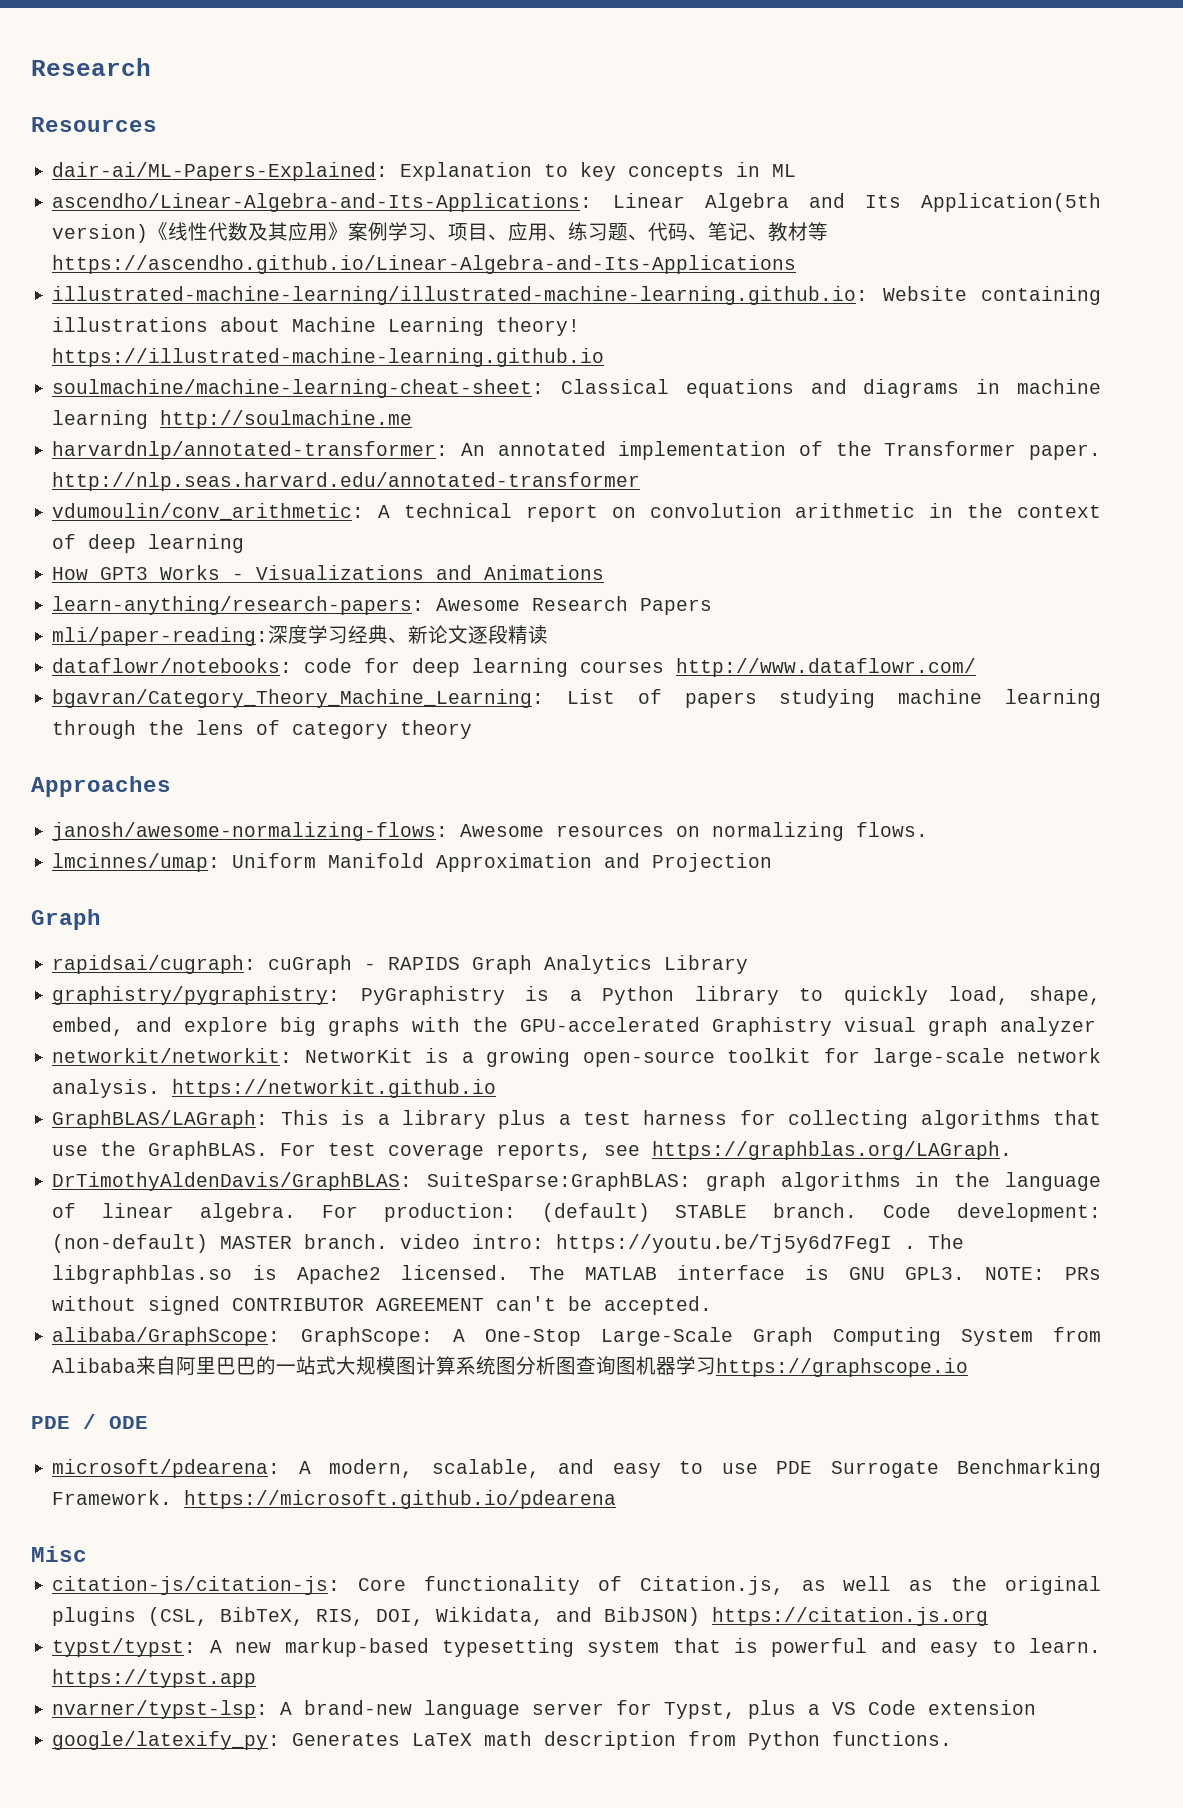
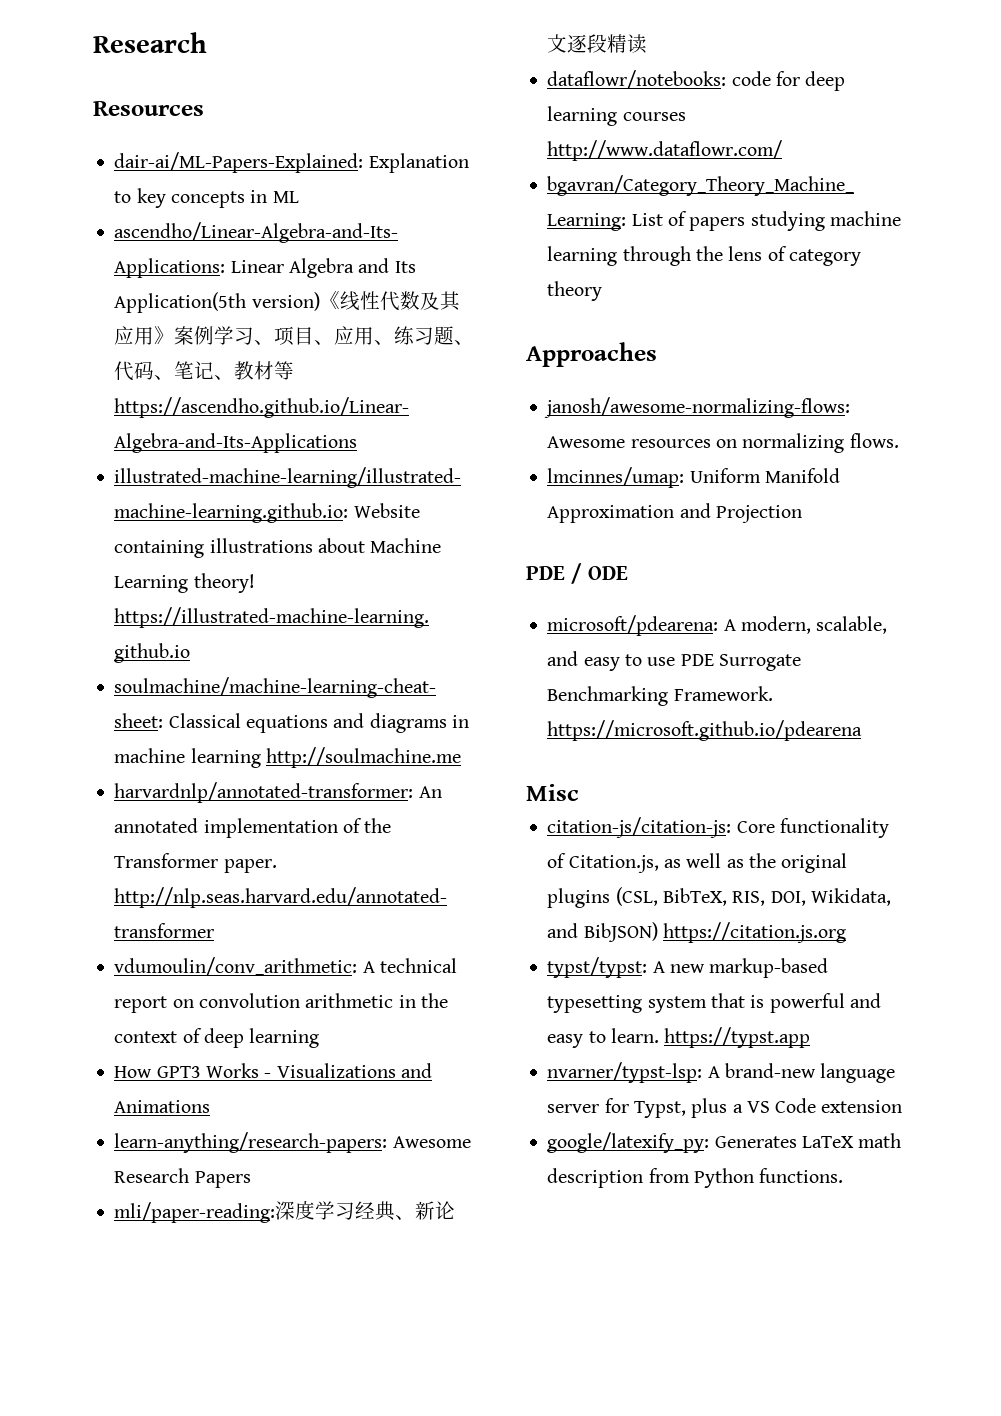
  lmcinnes/umap: Uniform Manifold Approximation and Projection
- Graph
- rapidsai/cugraph: cuGraph - RAPIDS Graph Analytics Library
- graphistry/pygraphistry: PyGraphistry is a Python library to quickly load, shape, embed, and explore big graphs with the GPU-accelerated Graphistry visual graph analyzer
- networkit/networkit: NetworKit is a growing open-source toolkit for large-scale network analysis. https://networkit.github.io
- GraphBLAS/LAGraph: This is a library plus a test harness for collecting algorithms that use the GraphBLAS. For test coverage reports, see https://graphblas.org/LAGraph.
- DrTimothyAldenDavis/GraphBLAS: SuiteSparse:GraphBLAS: graph algorithms in the language of linear algebra. For production: (default) STABLE branch. Code development: (non-default) MASTER branch. video intro: https://youtu.be/Tj5y6d7FegI . The libgraphblas.so is Apache2 licensed. The MATLAB interface is GNU GPL3. NOTE: PRs without signed CONTRIBUTOR AGREEMENT can't be accepted.
- alibaba/GraphScope: GraphScope: A One-Stop Large-Scale Graph Computing System from Alibaba来自阿里巴巴的一站式大规模图计算系统图分析图查询图机器学习https://graphscope.io

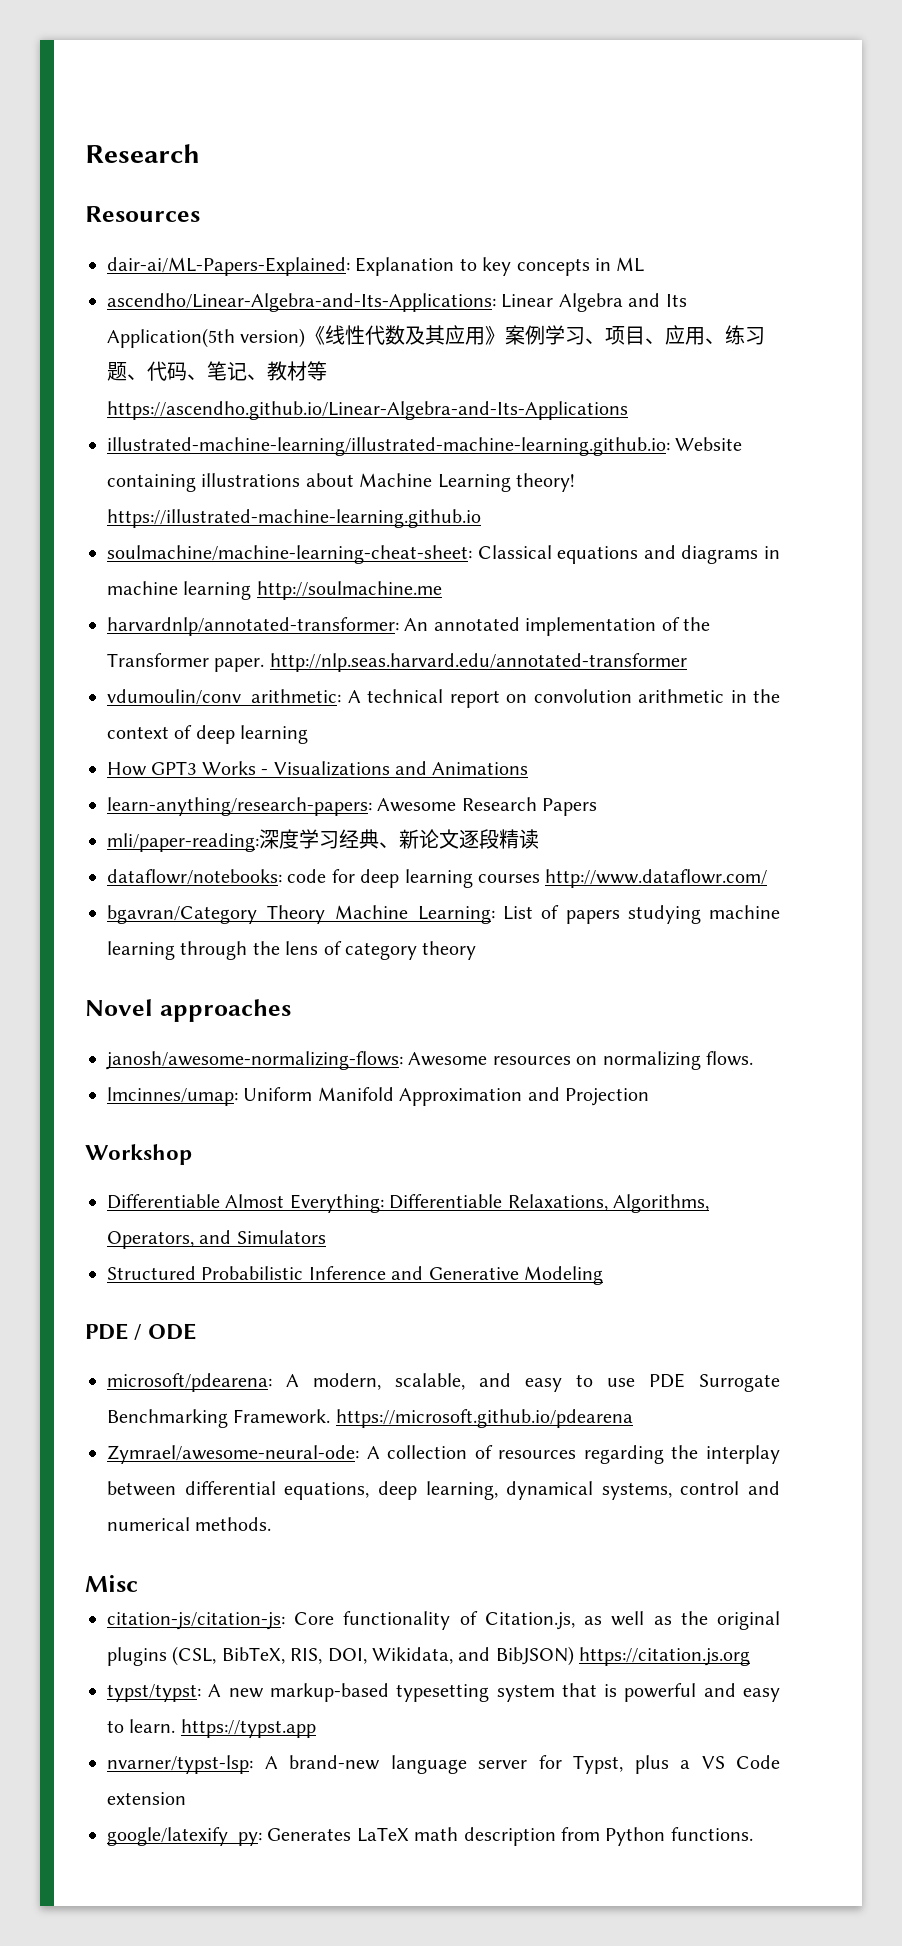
- Approaches
+ Novel approaches
+ Workshop
+ Differentiable Almost Everything: Differentiable Relaxations, Algorithms, Operators, and Simulators
+ Structured Probabilistic Inference and Generative Modeling
+ Zymrael/awesome-neural-ode: A collection of resources regarding the interplay between differential equations, deep learning, dynamical systems, control and numerical methods.

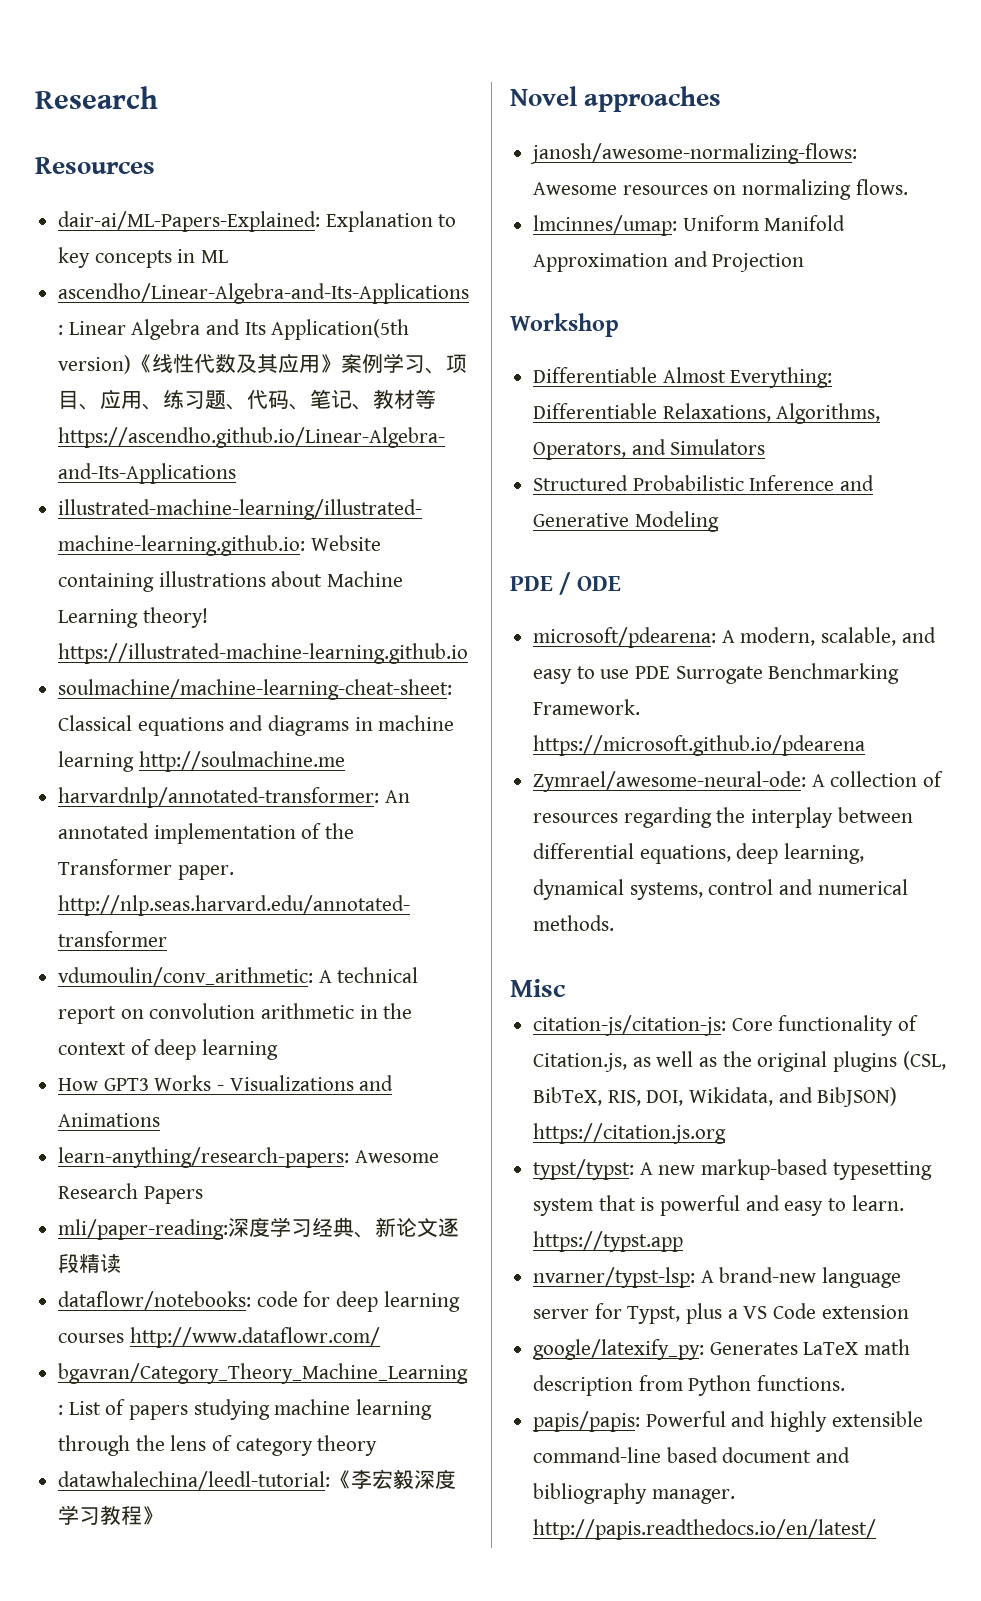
+ datawhalechina/leedl-tutorial:《李宏毅深度学习教程》
+ papis/papis: Powerful and highly extensible command-line based document and bibliography manager. http://papis.readthedocs.io/en/latest/

